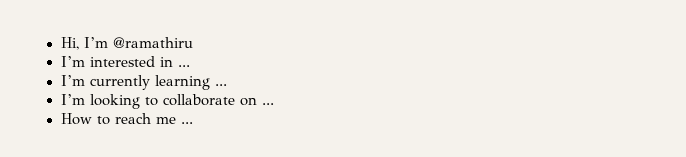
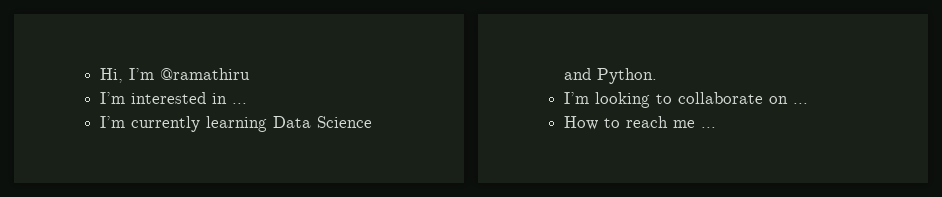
- I’m currently learning ...
+ I’m currently learning Data Science and Python.

